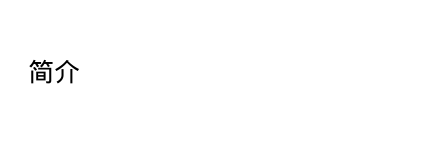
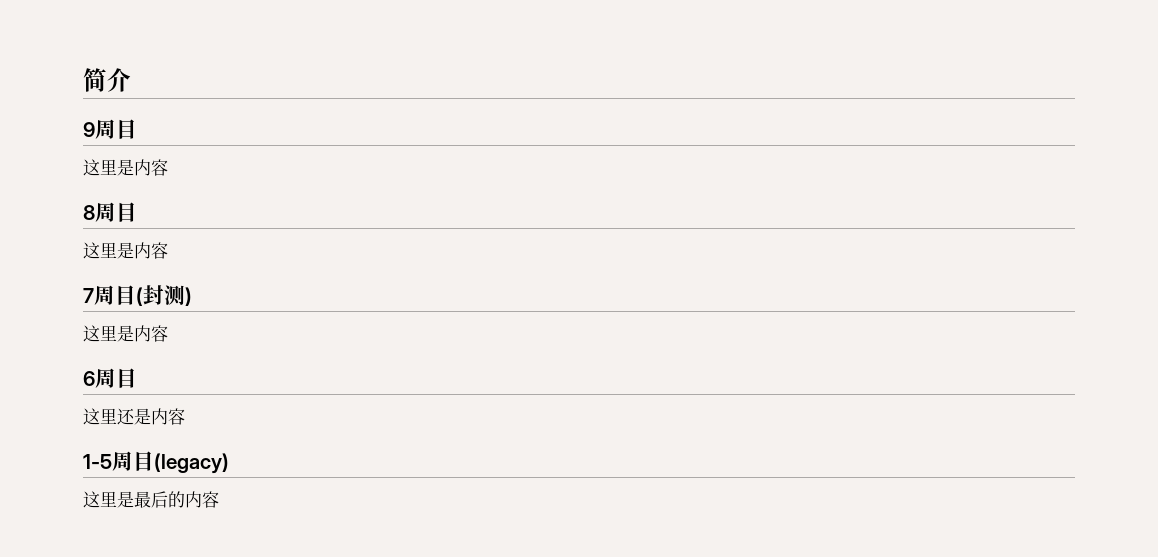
+ 9周目
+ 这里是内容
+ 8周目
+ 这里是内容
+ 7周目(封测)
+ 这里是内容
+ 6周目
+ 这里还是内容
+ 1-5周目(legacy)
+ 这里是最后的内容

